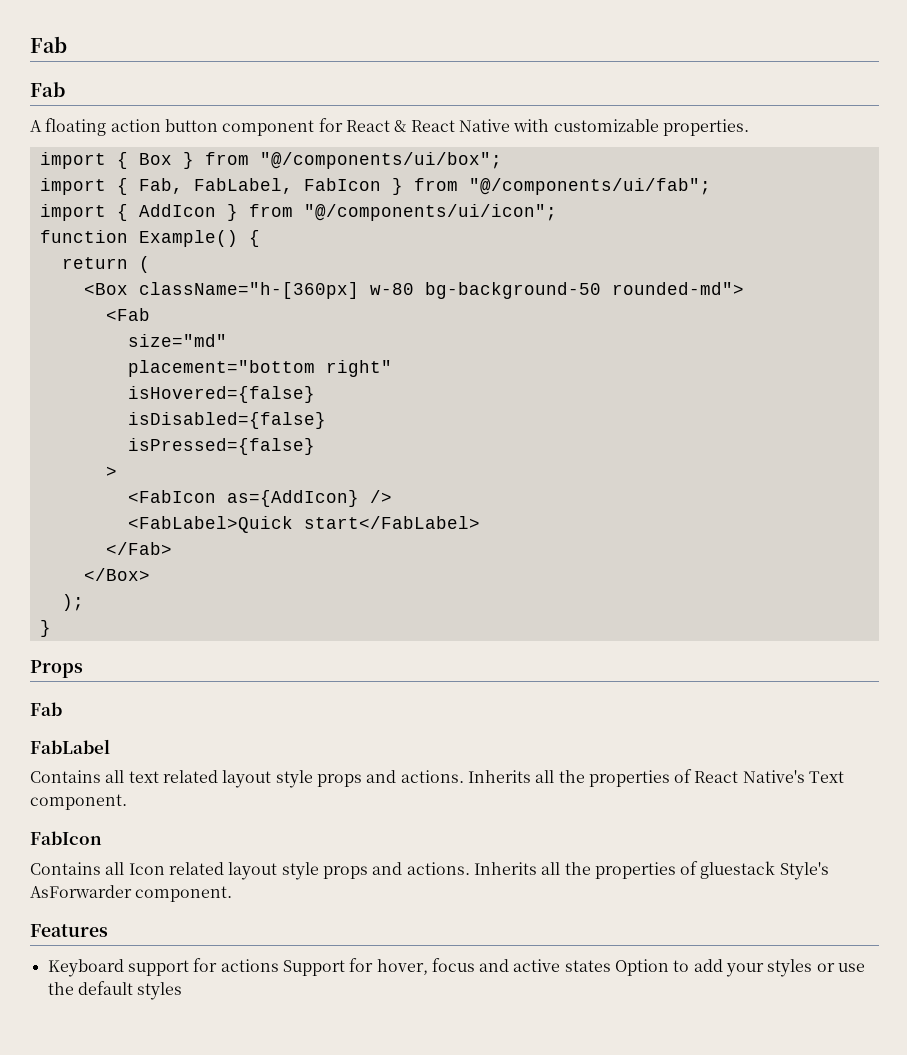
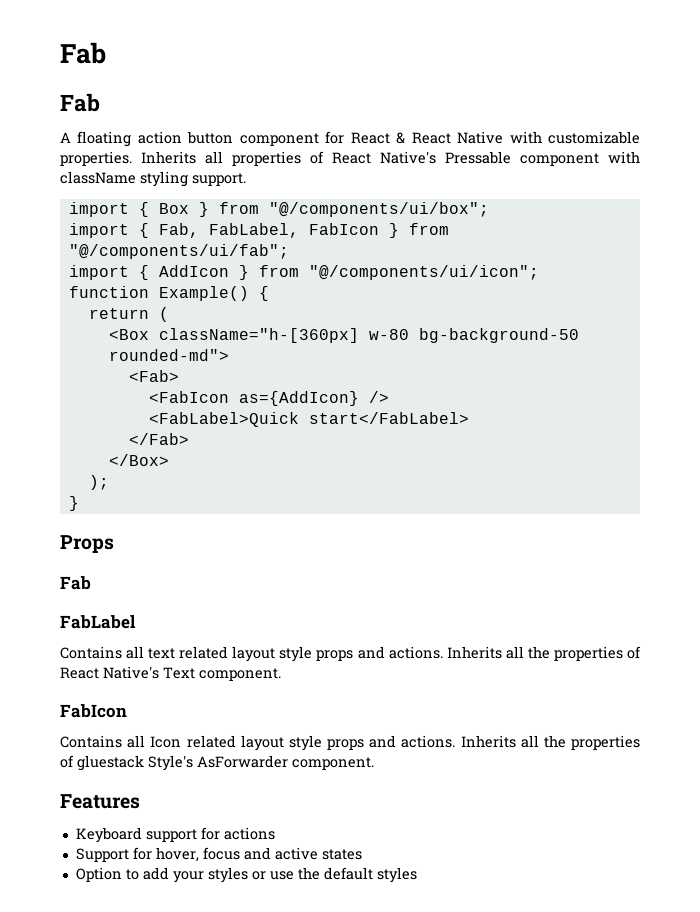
+ Inherits all properties of React Native's Pressable component with className styling support.
- <Fab
- size="md"
- placement="bottom right"
- isHovered={false}
- isDisabled={false}
- isPressed={false}
- >
+ <Fab>
- Keyboard support for actions Support for hover, focus and active states Option to add your styles or use the default styles
+ Keyboard support for actions
+ Support for hover, focus and active states
+ Option to add your styles or use the default styles

